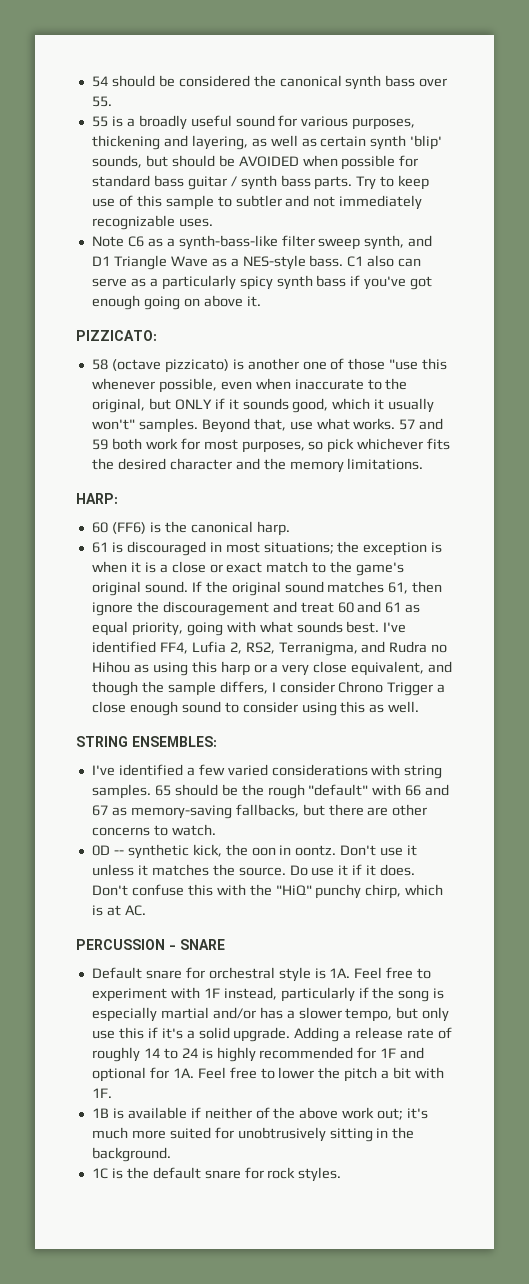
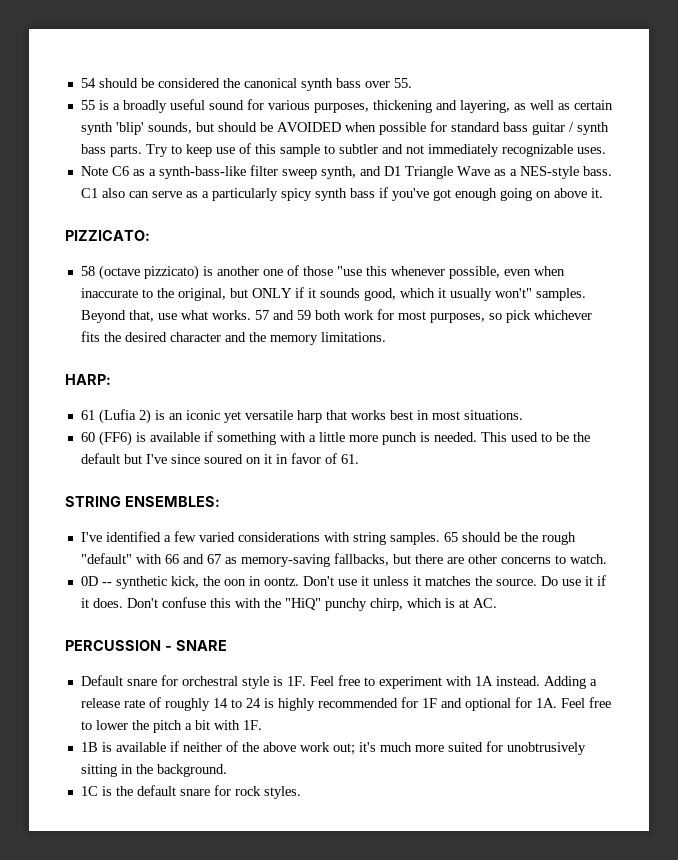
- 60 (FF6) is the canonical harp.
- 61 is discouraged in most situations; the exception is when it is a close or exact match to the game's original sound. If the original sound matches 61, then ignore the discouragement and treat 60 and 61 as equal priority, going with what sounds best. I've identified FF4, Lufia 2, RS2, Terranigma, and Rudra no Hihou as using this harp or a very close equivalent, and though the sample differs, I consider Chrono Trigger a close enough sound to consider using this as well.
+ 61 (Lufia 2) is an iconic yet versatile harp that works best in most situations.
+ 60 (FF6) is available if something with a little more punch is needed. This used to be the default but I've since soured on it in favor of 61.
- Default snare for orchestral style is 1A.
+ Default snare for orchestral style is 1F.
- Feel free to experiment with 1F instead, particularly if the song is especially martial and/or has a slower tempo, but only use this if it's a solid upgrade.
+ Feel free to experiment with 1A instead.

